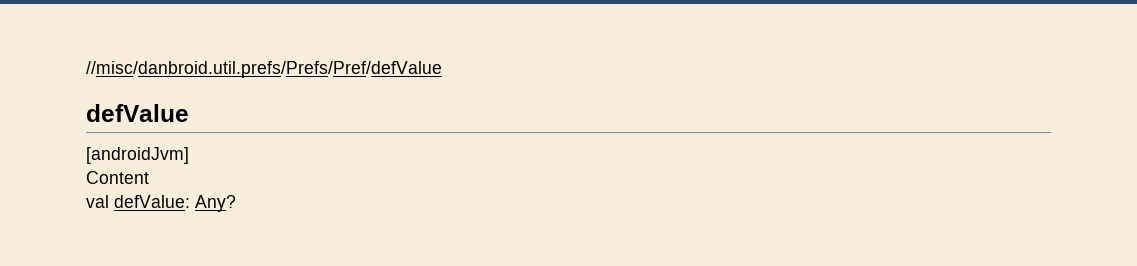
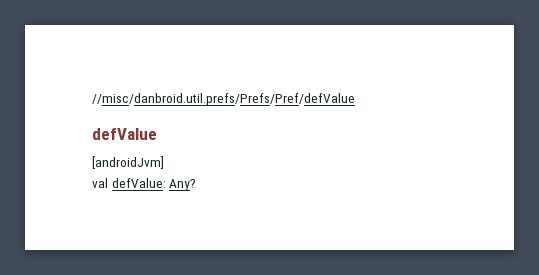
- Content

